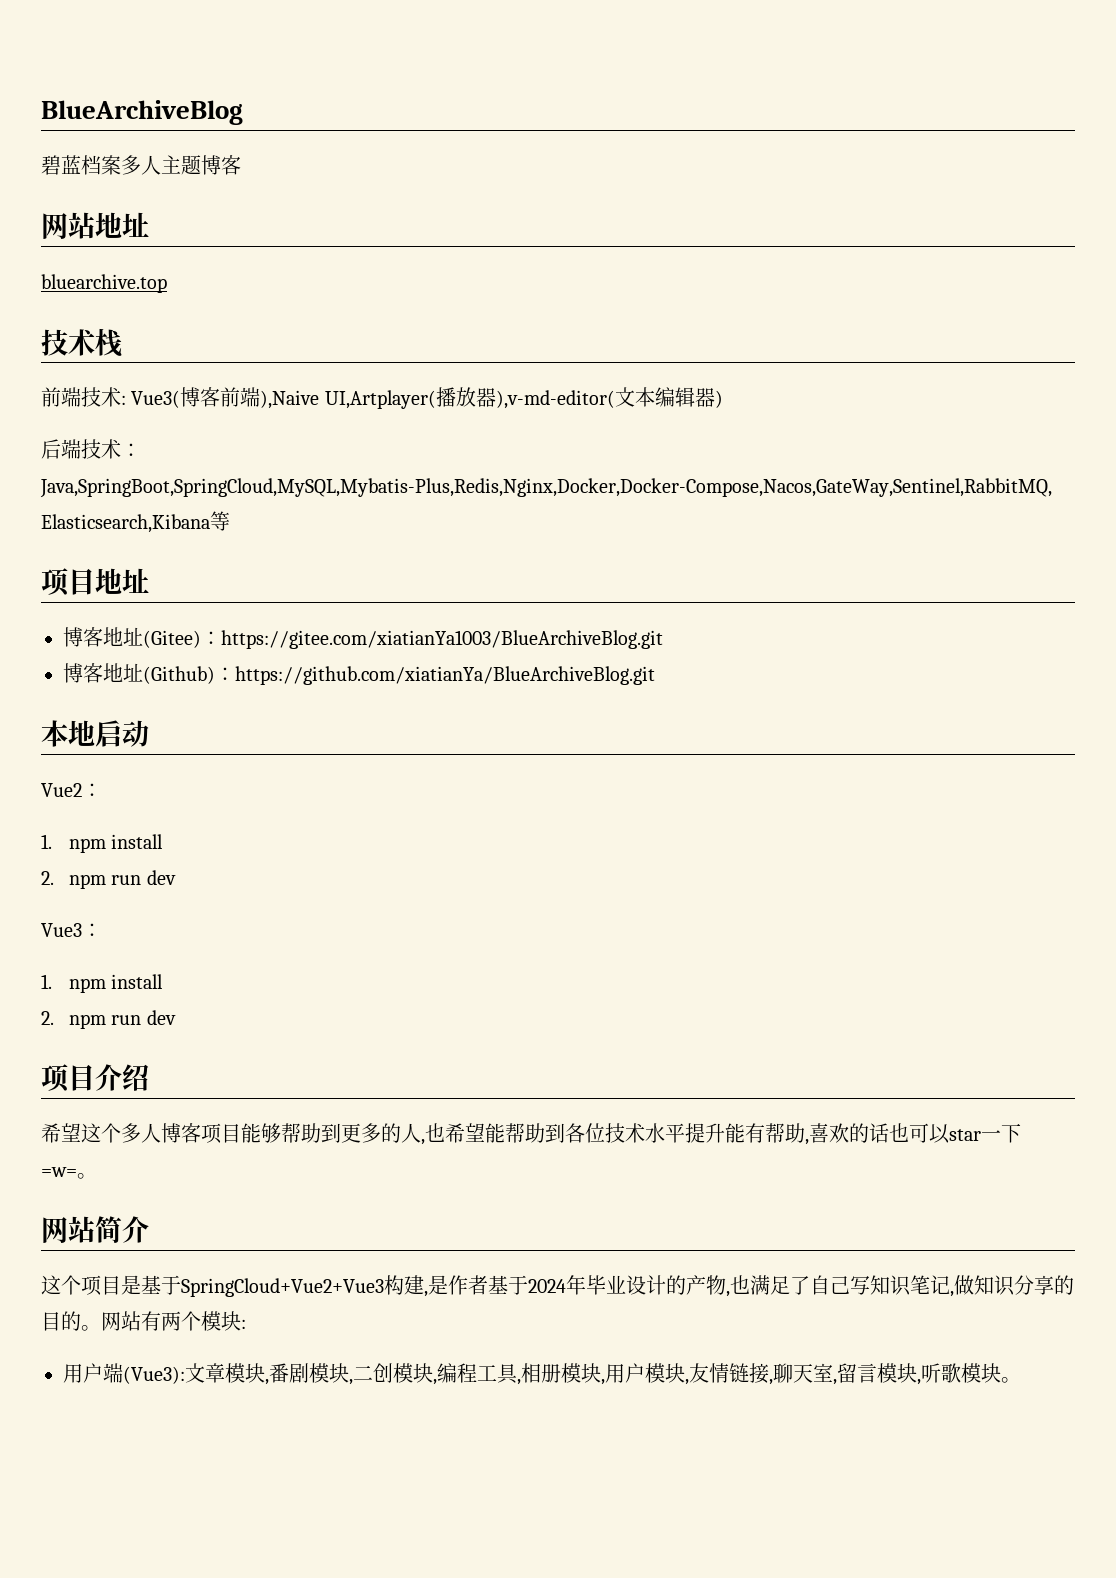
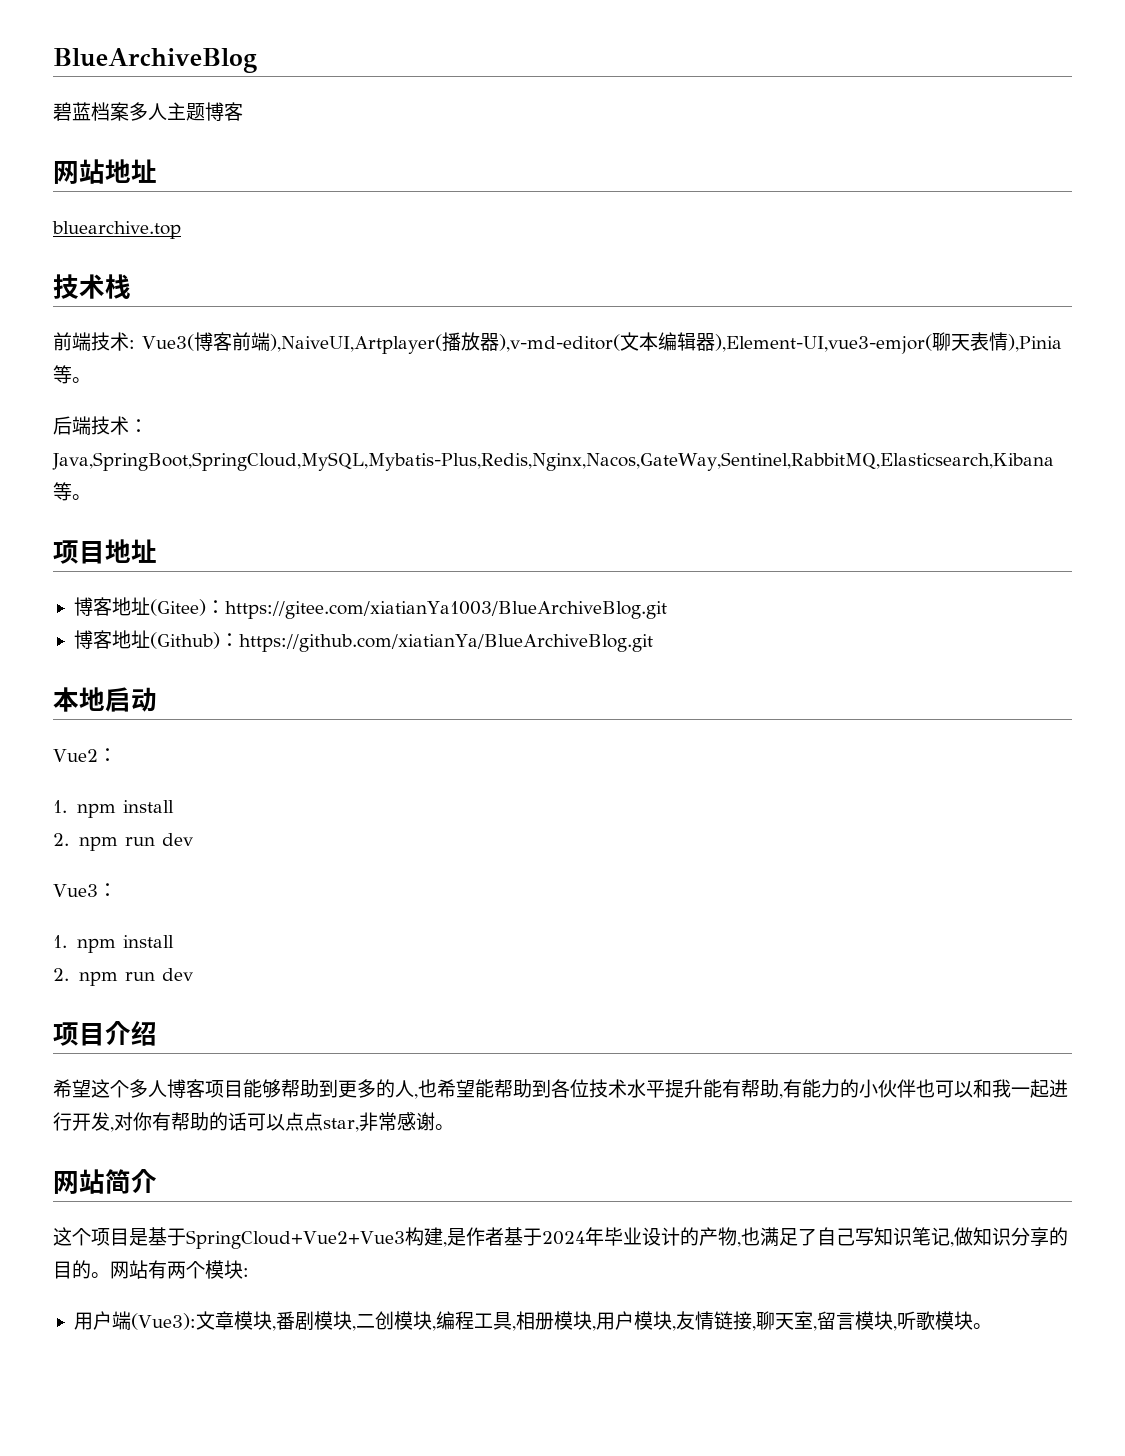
- 前端技术: Vue3(博客前端),Naive UI,Artplayer(播放器),v-md-editor(文本编辑器)
+ 前端技术: Vue3(博客前端),NaiveUI,Artplayer(播放器),v-md-editor(文本编辑器),Element-UI,vue3-emjor(聊天表情),Pinia等。
- 后端技术：Java,SpringBoot,SpringCloud,MySQL,Mybatis-Plus,Redis,Nginx,Docker,Docker-Compose,Nacos,GateWay,Sentinel,RabbitMQ, Elasticsearch,Kibana等
+ 后端技术：Java,SpringBoot,SpringCloud,MySQL,Mybatis-Plus,Redis,Nginx,Nacos,GateWay,Sentinel,RabbitMQ,Elasticsearch,Kibana等。
- 希望这个多人博客项目能够帮助到更多的人,也希望能帮助到各位技术水平提升能有帮助,喜欢的话也可以star一下=w=。
+ 希望这个多人博客项目能够帮助到更多的人,也希望能帮助到各位技术水平提升能有帮助,有能力的小伙伴也可以和我一起进行开发,对你有帮助的话可以点点star,非常感谢。

